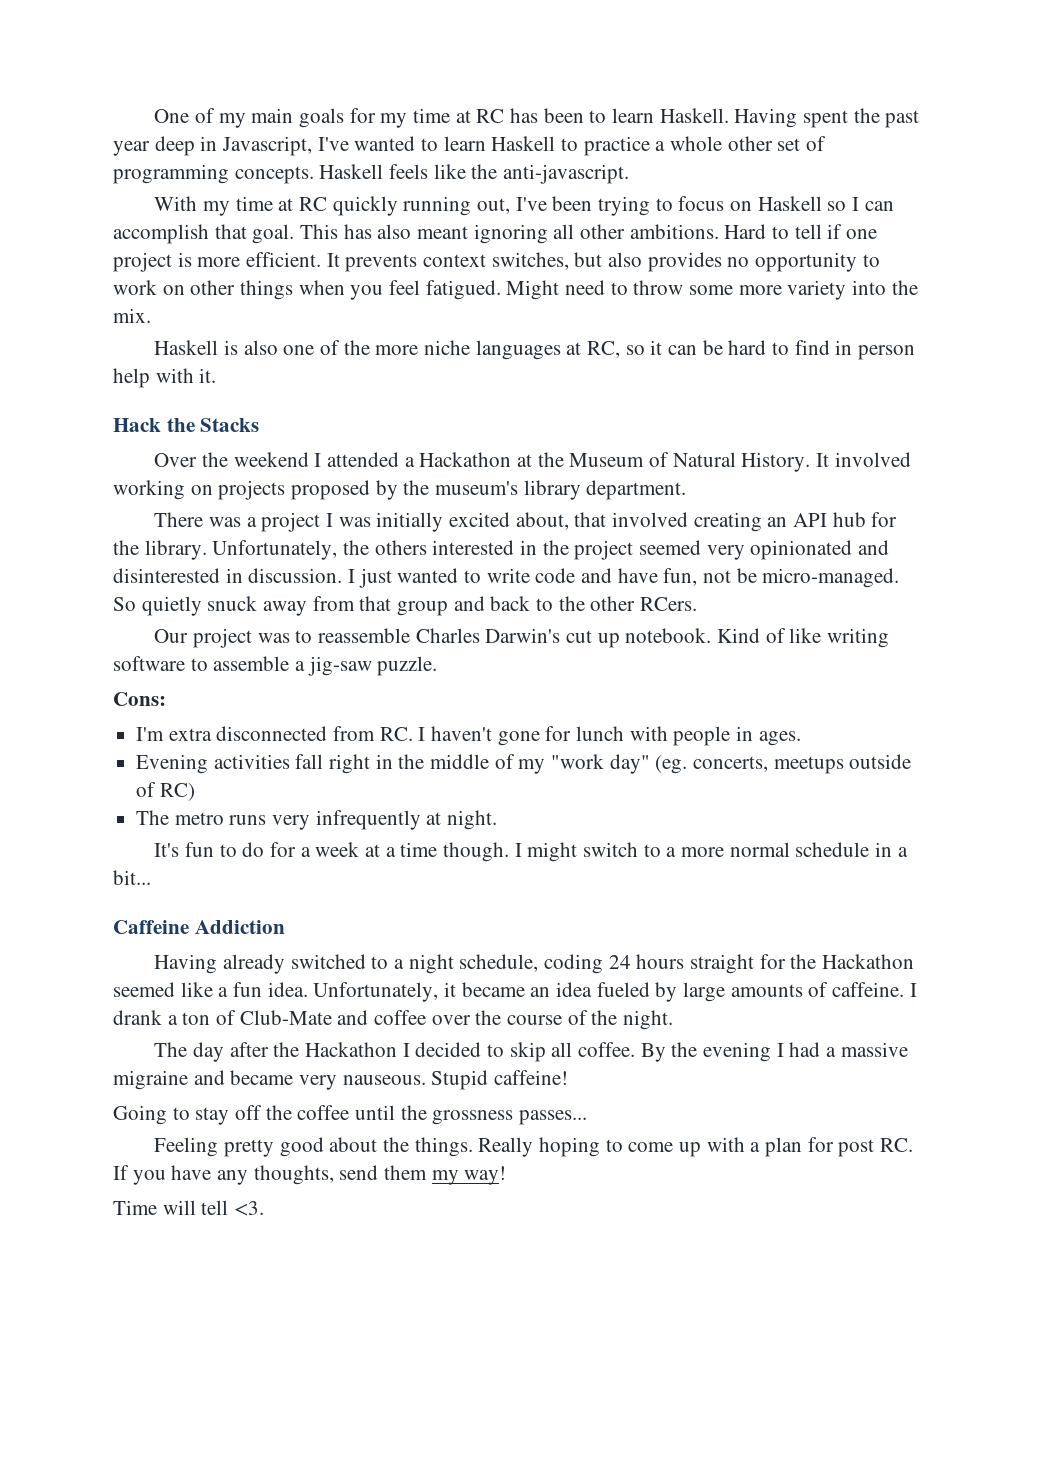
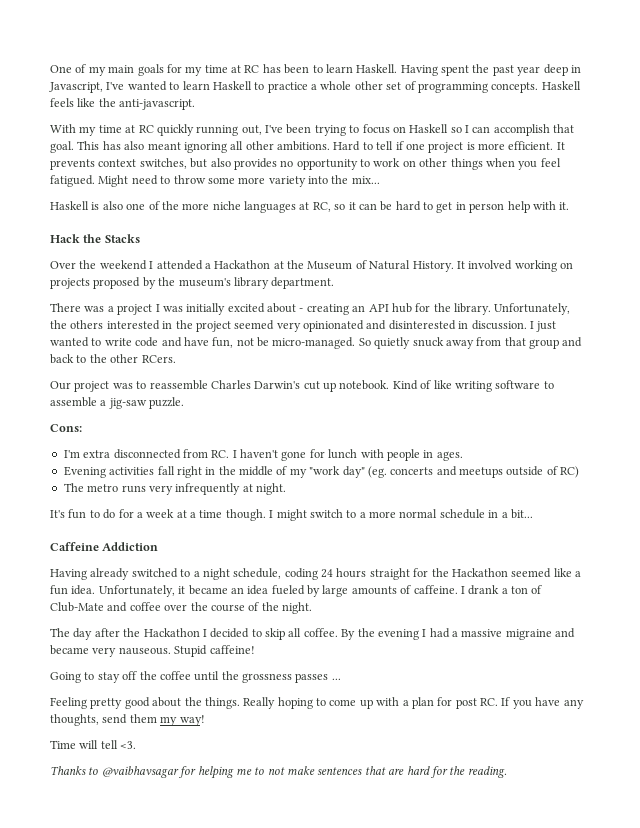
- Might need to throw some more variety into the mix.
+ Might need to throw some more variety into the mix...
- Haskell is also one of the more niche languages at RC, so it can be hard to find in person help with it.
+ Haskell is also one of the more niche languages at RC, so it can be hard to get in person help with it.
- There was a project I was initially excited about, that involved creating an API hub for the library.
+ There was a project I was initially excited about - creating an API hub for the library.
- Evening activities fall right in the middle of my "work day" (eg. concerts, meetups outside of RC)
+ Evening activities fall right in the middle of my "work day" (eg. concerts and meetups outside of RC)
- Going to stay off the coffee until the grossness passes...
+ Going to stay off the coffee until the grossness passes ...
+ Thanks to @vaibhavsagar for helping me to not make sentences that are hard for the reading.

